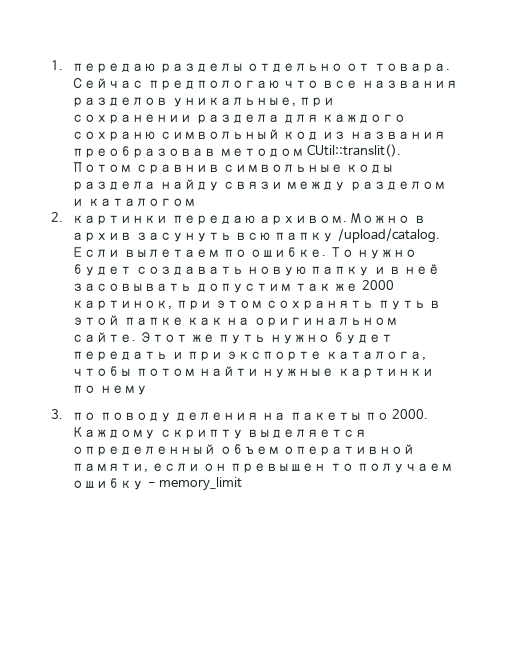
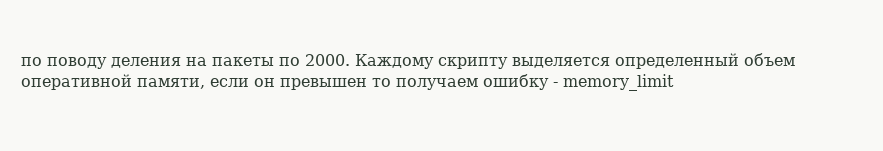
- 1. передаю разделы отдельно от товара. Сейчас предпологаю что все названия разделов уникальные, при сохранении раздела для каждого сохраню символьный код из названия преобразовав методом CUtil::translit(). Потом сравнив символьные коды раздела найду связи между разделом и каталогом
- 2. картинки передаю архивом. Можно в архив засунуть всю папку /upload/catalog. Если вылетаем по ошибке. То нужно будет создавать новую папку и в неё засовывать допустим так же 2000 картинок, при этом сохранять путь в этой папке как на оригинальном сайте. Этот же путь нужно будет передать и при экспорте каталога, чтобы потом найти нужные картинки по нему
- 3. по поводу деления на пакеты по 2000.
+ по поводу деления на пакеты по 2000.

